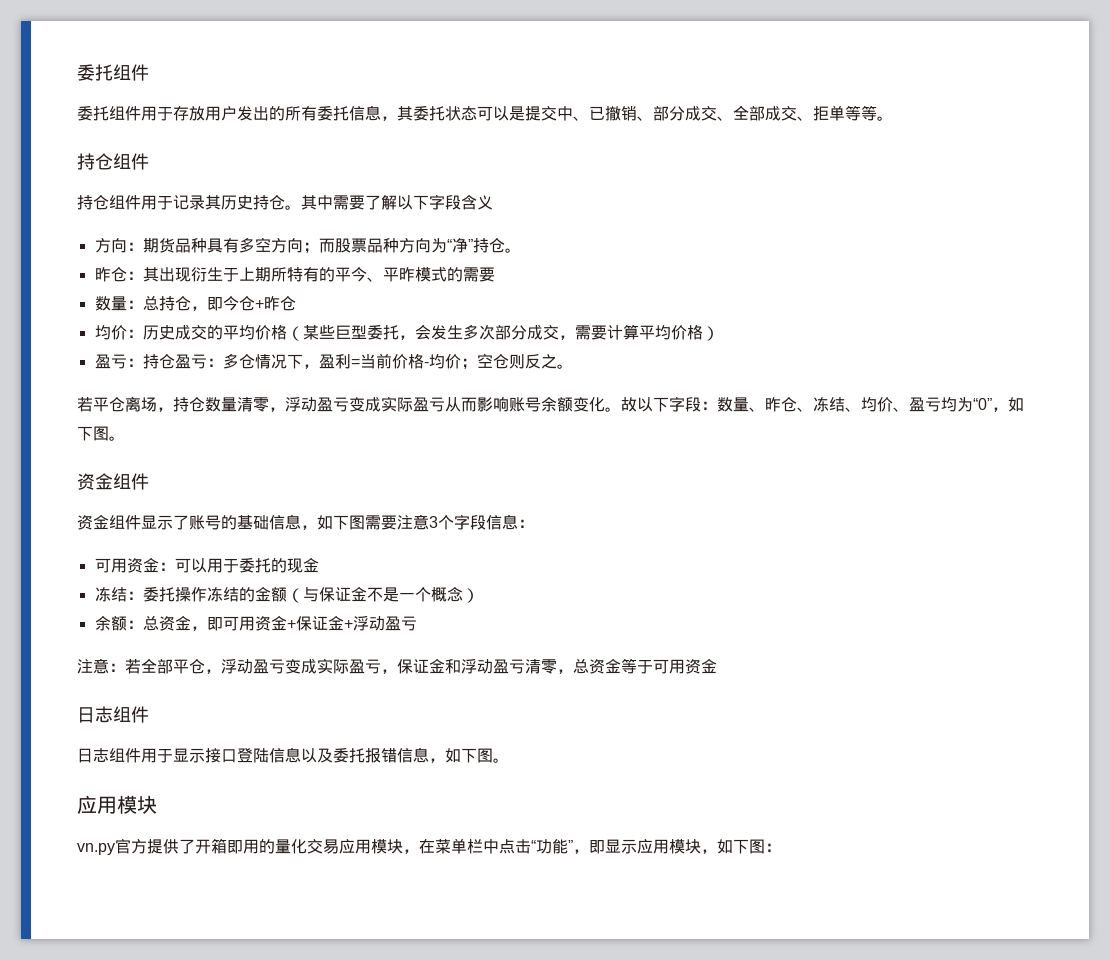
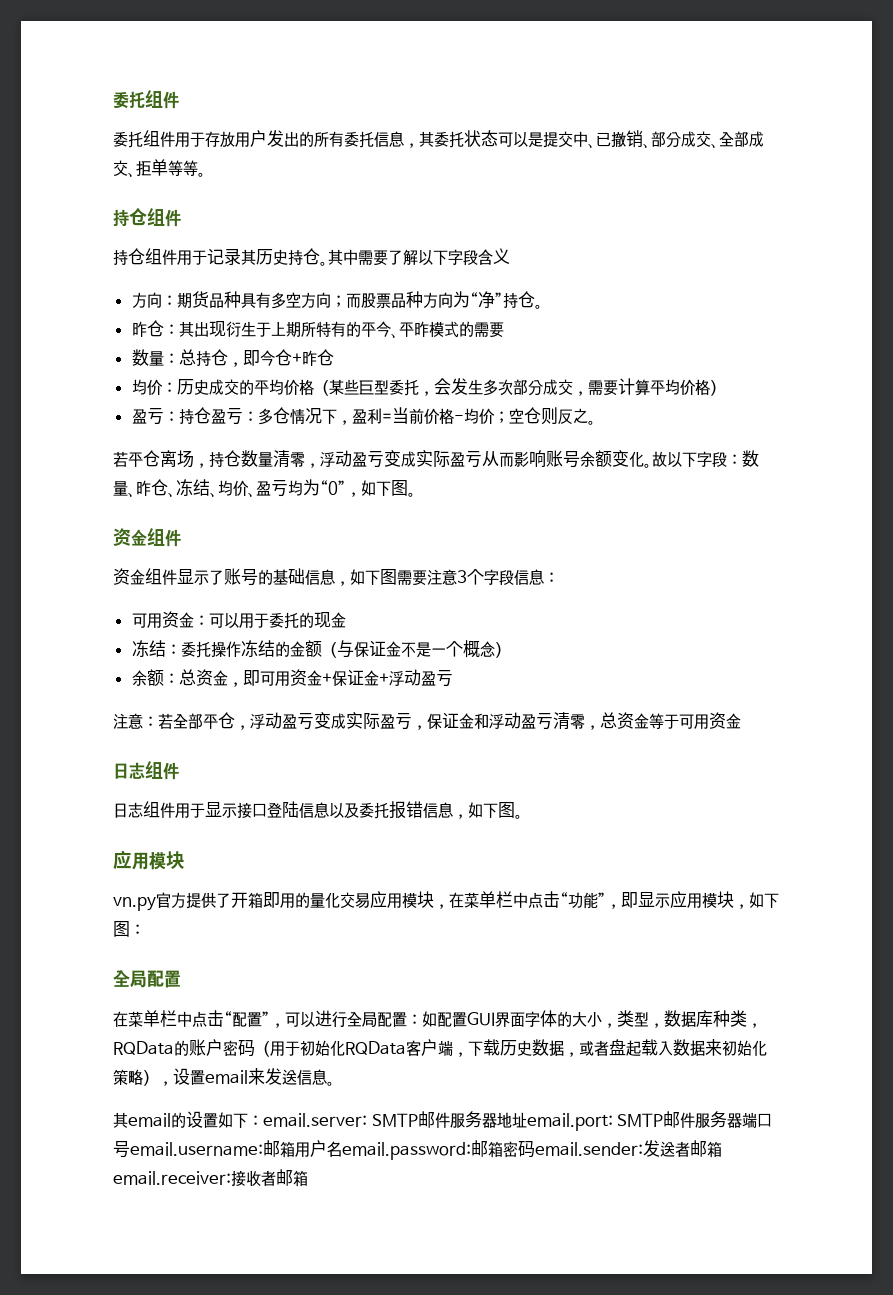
  vn.py官方提供了开箱即用的量化交易应用模块，在菜单栏中点击“功能”，即显示应用模块，如下图：
+ 全局配置
+ 在菜单栏中点击“配置”，可以进行全局配置：如配置GUI界面字体的大小，类型，数据库种类，RQData的账户密码（用于初始化RQData客户端，下载历史数据，或者盘起载入数据来初始化策略），设置email来发送信息。
+ 其email的设置如下：email.server: SMTP邮件服务器地址email.port: SMTP邮件服务器端口号email.username:邮箱用户名email.password:邮箱密码email.sender:发送者邮箱email.receiver:接收者邮箱

